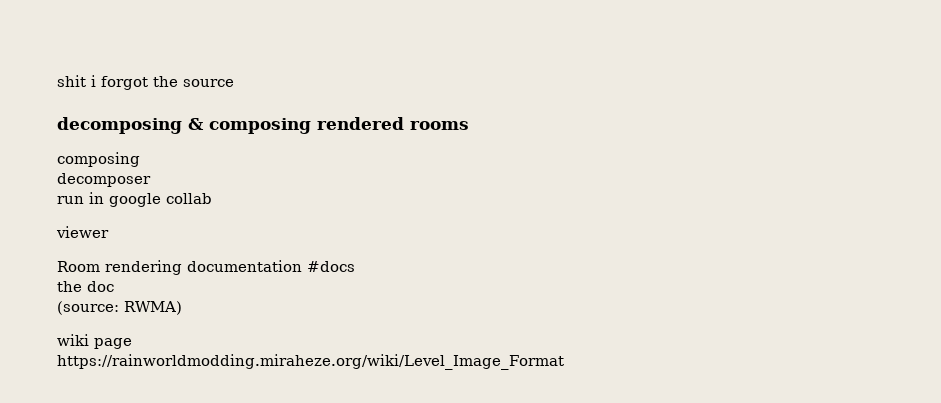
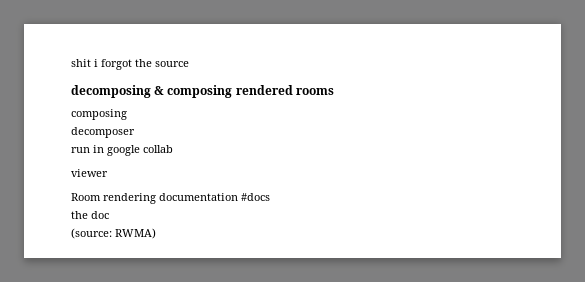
- wiki page
- https://rainworldmodding.miraheze.org/wiki/Level_Image_Format

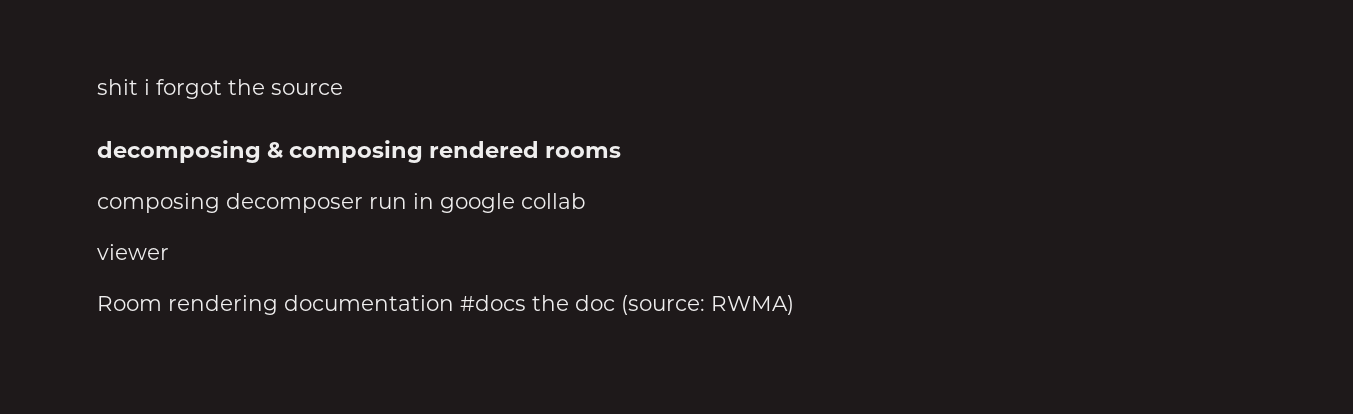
  decomposing & composing rendered rooms
- composing
- decomposer
- run in google collab
+ composing decomposer run in google collab
- Room rendering documentation #docs
- the doc
- (source: RWMA)
+ Room rendering documentation #docs the doc (source: RWMA)

